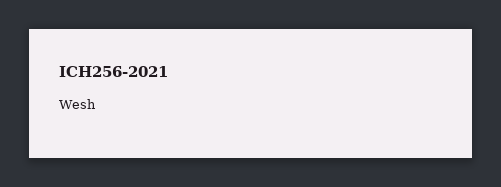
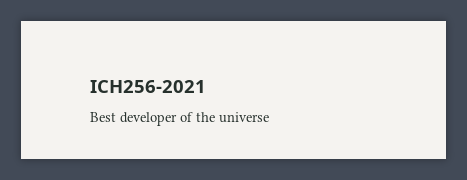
- Wesh
+ Best developer of the universe

